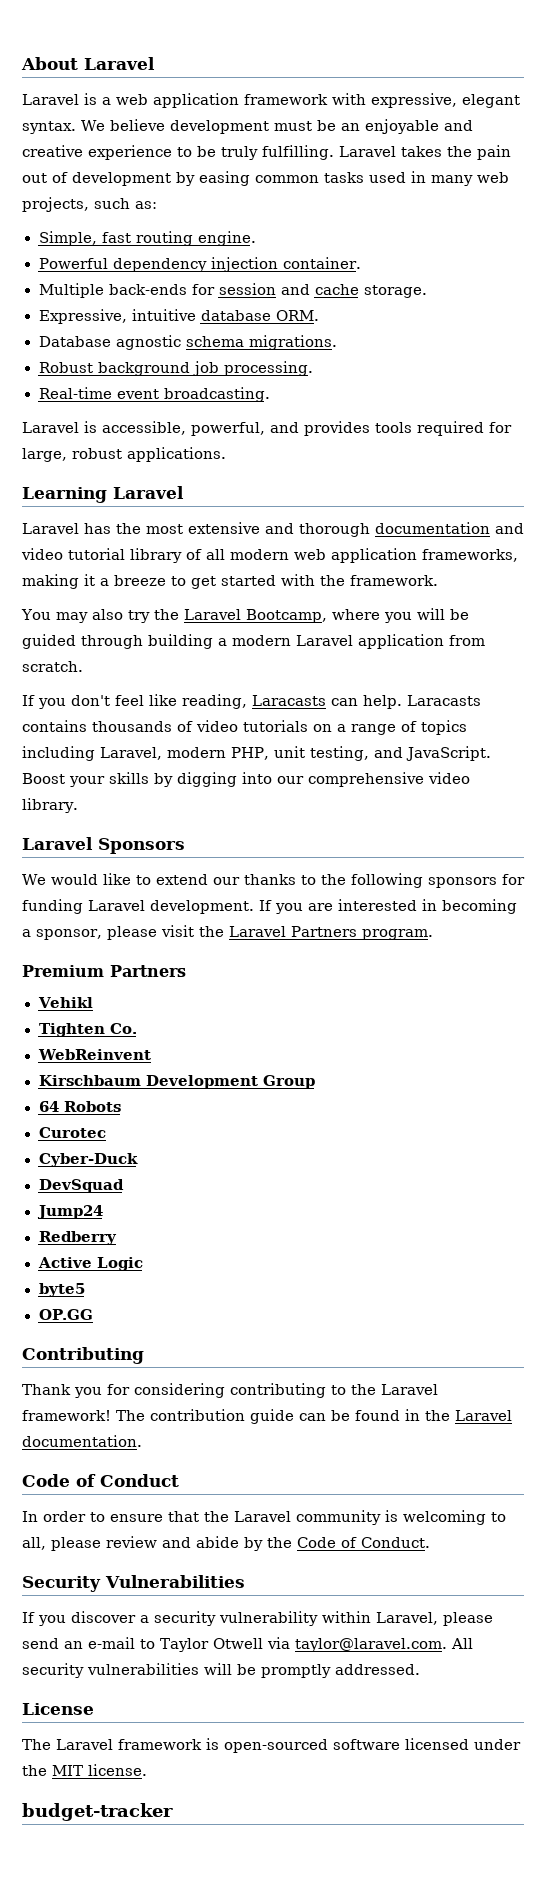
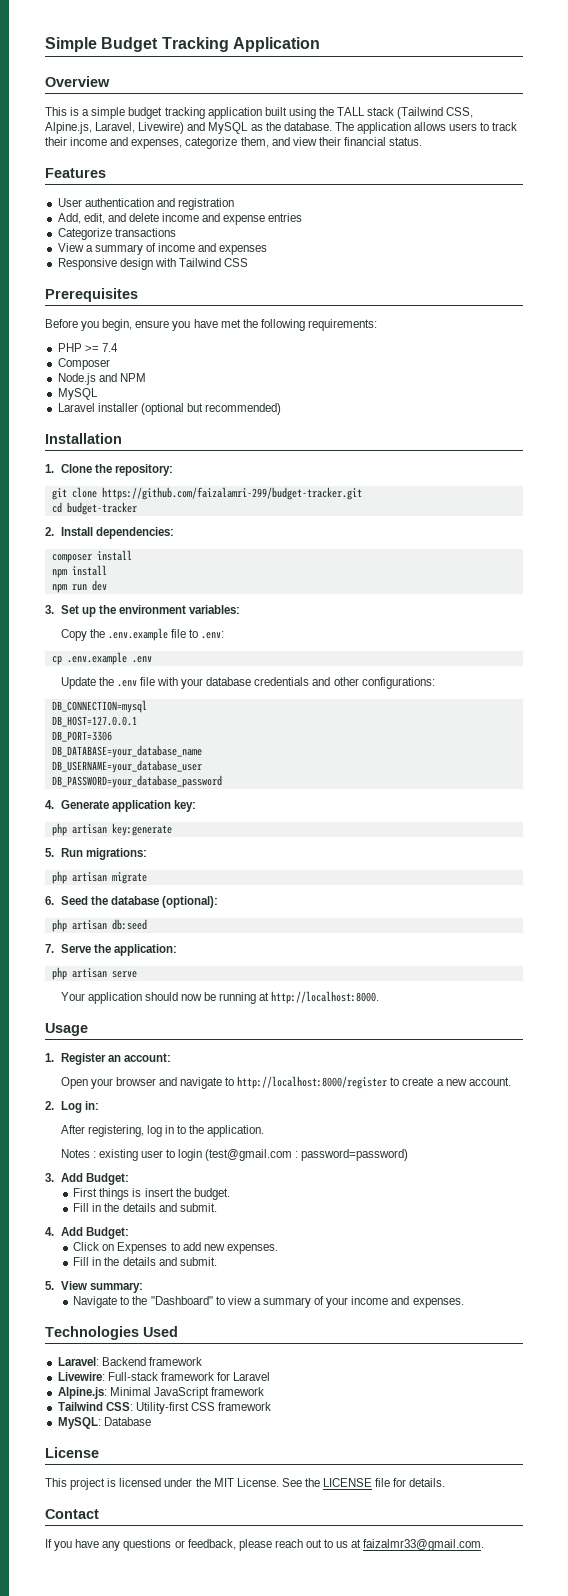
- About Laravel
- Laravel is a web application framework with expressive, elegant syntax. We believe development must be an enjoyable and creative experience to be truly fulfilling. Laravel takes the pain out of development by easing common tasks used in many web projects, such as:
- Simple, fast routing engine.
- Powerful dependency injection container.
- Multiple back-ends for session and cache storage.
- Expressive, intuitive database ORM.
- Database agnostic schema migrations.
- Robust background job processing.
- Real-time event broadcasting.
- Laravel is accessible, powerful, and provides tools required for large, robust applications.
- Learning Laravel
- Laravel has the most extensive and thorough documentation and video tutorial library of all modern web application frameworks, making it a breeze to get started with the framework.
- You may also try the Laravel Bootcamp, where you will be guided through building a modern Laravel application from scratch.
- If you don't feel like reading, Laracasts can help. Laracasts contains thousands of video tutorials on a range of topics including Laravel, modern PHP, unit testing, and JavaScript. Boost your skills by digging into our comprehensive video library.
- Laravel Sponsors
- We would like to extend our thanks to the following sponsors for funding Laravel development. If you are interested in becoming a sponsor, please visit the Laravel Partners program.
- Premium Partners
- Vehikl
- Tighten Co.
- WebReinvent
- Kirschbaum Development Group
- 64 Robots
- Curotec
- Cyber-Duck
- DevSquad
- Jump24
- Redberry
- Active Logic
- byte5
- OP.GG
- Contributing
- Thank you for considering contributing to the Laravel framework! The contribution guide can be found in the Laravel documentation.
- Code of Conduct
- In order to ensure that the Laravel community is welcoming to all, please review and abide by the Code of Conduct.
- Security Vulnerabilities
- If you discover a security vulnerability within Laravel, please send an e-mail to Taylor Otwell via taylor@laravel.com. All security vulnerabilities will be promptly addressed.
+ Simple Budget Tracking Application
+ Overview
+ This is a simple budget tracking application built using the TALL stack (Tailwind CSS, Alpine.js, Laravel, Livewire) and MySQL as the database. The application allows users to track their income and expenses, categorize them, and view their financial status.
+ Features
+ User authentication and registration
+ Add, edit, and delete income and expense entries
+ Categorize transactions
+ View a summary of income and expenses
+ Responsive design with Tailwind CSS
+ Prerequisites
+ Before you begin, ensure you have met the following requirements:
+ PHP >= 7.4
+ Composer
+ Node.js and NPM
+ MySQL
+ Laravel installer (optional but recommended)
+ Installation
+ 1. Clone the repository:
+ git clone https://github.com/faizalamri-299/budget-tracker.git
+ cd budget-tracker
+ 2. Install dependencies:
+ composer install
+ npm install
+ npm run dev
+ 3. Set up the environment variables:
+ Copy the .env.example file to .env:
+ cp .env.example .env
+ Update the .env file with your database credentials and other configurations:
+ DB_CONNECTION=mysql
+ DB_HOST=127.0.0.1
+ DB_PORT=3306
+ DB_DATABASE=your_database_name
+ DB_USERNAME=your_database_user
+ DB_PASSWORD=your_database_password
+ 4. Generate application key:
+ php artisan key:generate
+ 5. Run migrations:
+ php artisan migrate
+ 6. Seed the database (optional):
+ php artisan db:seed
+ 7. Serve the application:
+ php artisan serve
+ Your application should now be running at http://localhost:8000.
+ Usage
+ 1. Register an account:
+ Open your browser and navigate to http://localhost:8000/register to create a new account.
+ 2. Log in:
+ After registering, log in to the application.
+ Notes : existing user to login (test@gmail.com : password=password)
+ 3. Add Budget:
+ First things is insert the budget.
+ Fill in the details and submit.
+ 4. Add Budget:
+ Click on Expenses to add new expenses.
+ Fill in the details and submit.
+ 5. View summary:
+ Navigate to the "Dashboard" to view a summary of your income and expenses.
+ Technologies Used
+ Laravel: Backend framework
+ Livewire: Full-stack framework for Laravel
+ Alpine.js: Minimal JavaScript framework
+ Tailwind CSS: Utility-first CSS framework
+ MySQL: Database
  License
- The Laravel framework is open-sourced software licensed under the MIT license.
- budget-tracker
+ This project is licensed under the MIT License. See the LICENSE file for details.
+ Contact
+ If you have any questions or feedback, please reach out to us at faizalmr33@gmail.com.

